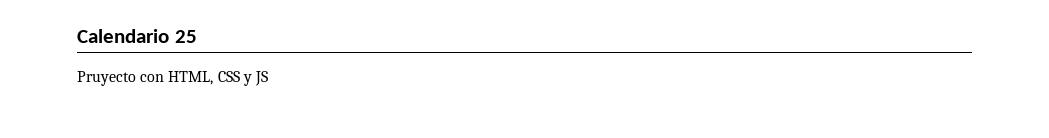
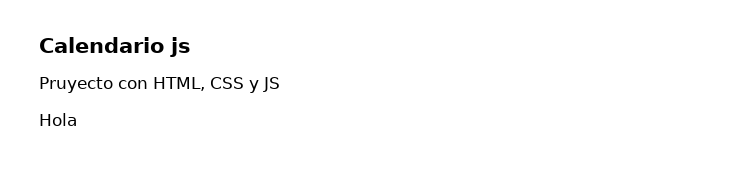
- Calendario 25
+ Calendario js
+ Hola

